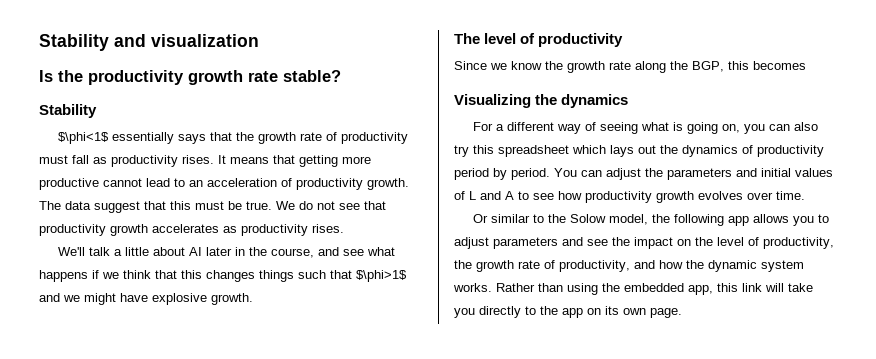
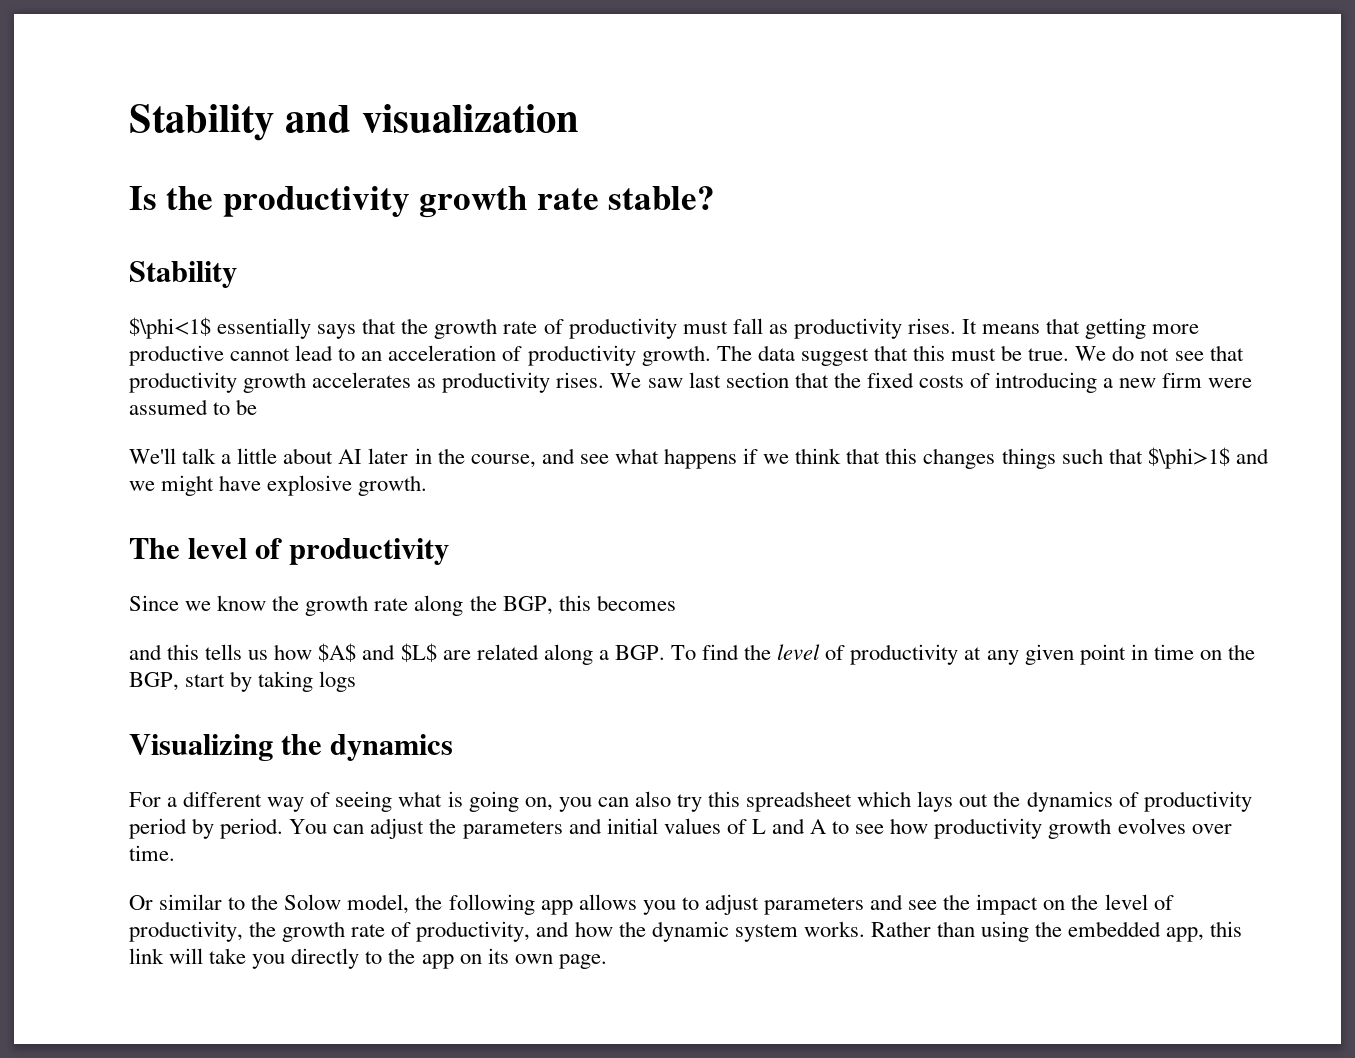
+ We saw last section that the fixed costs of introducing a new firm were assumed to be
+ and this tells us how $A$ and $L$ are related along a BGP. To find the level of productivity at any given point in time on the BGP, start by taking logs

